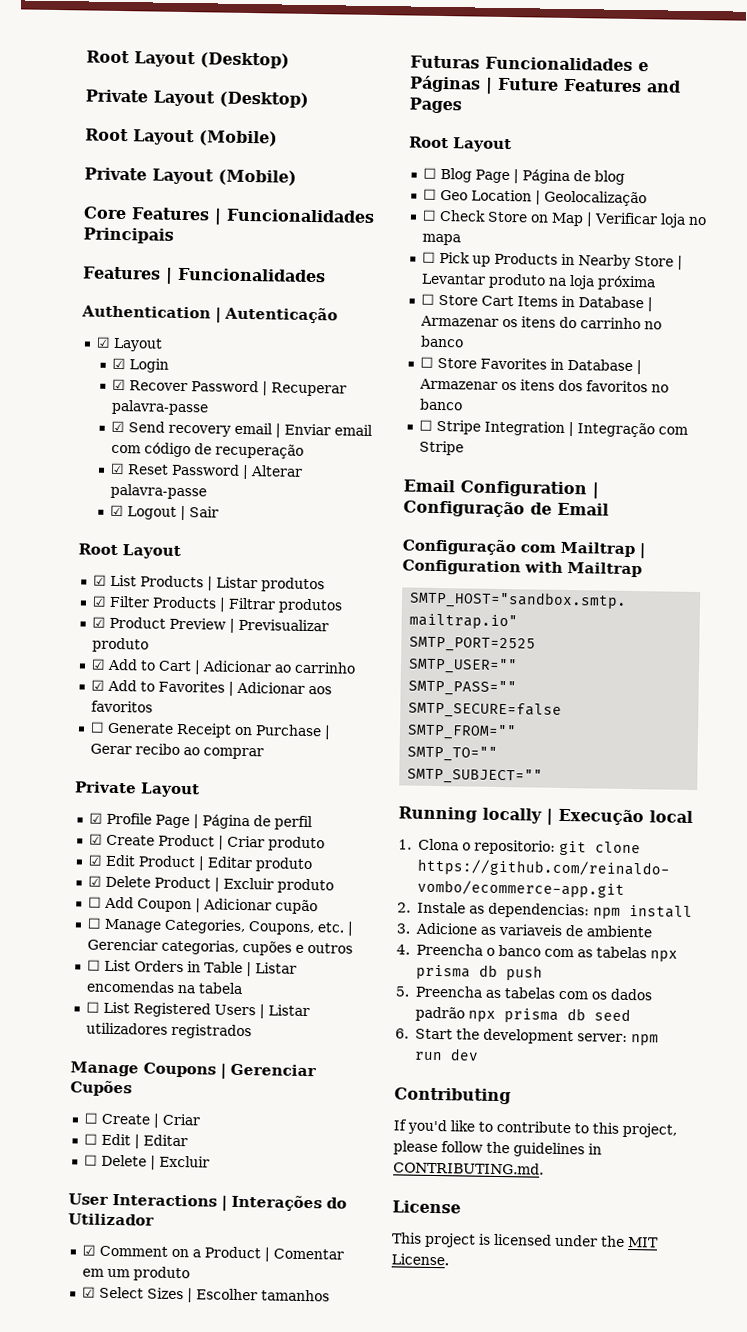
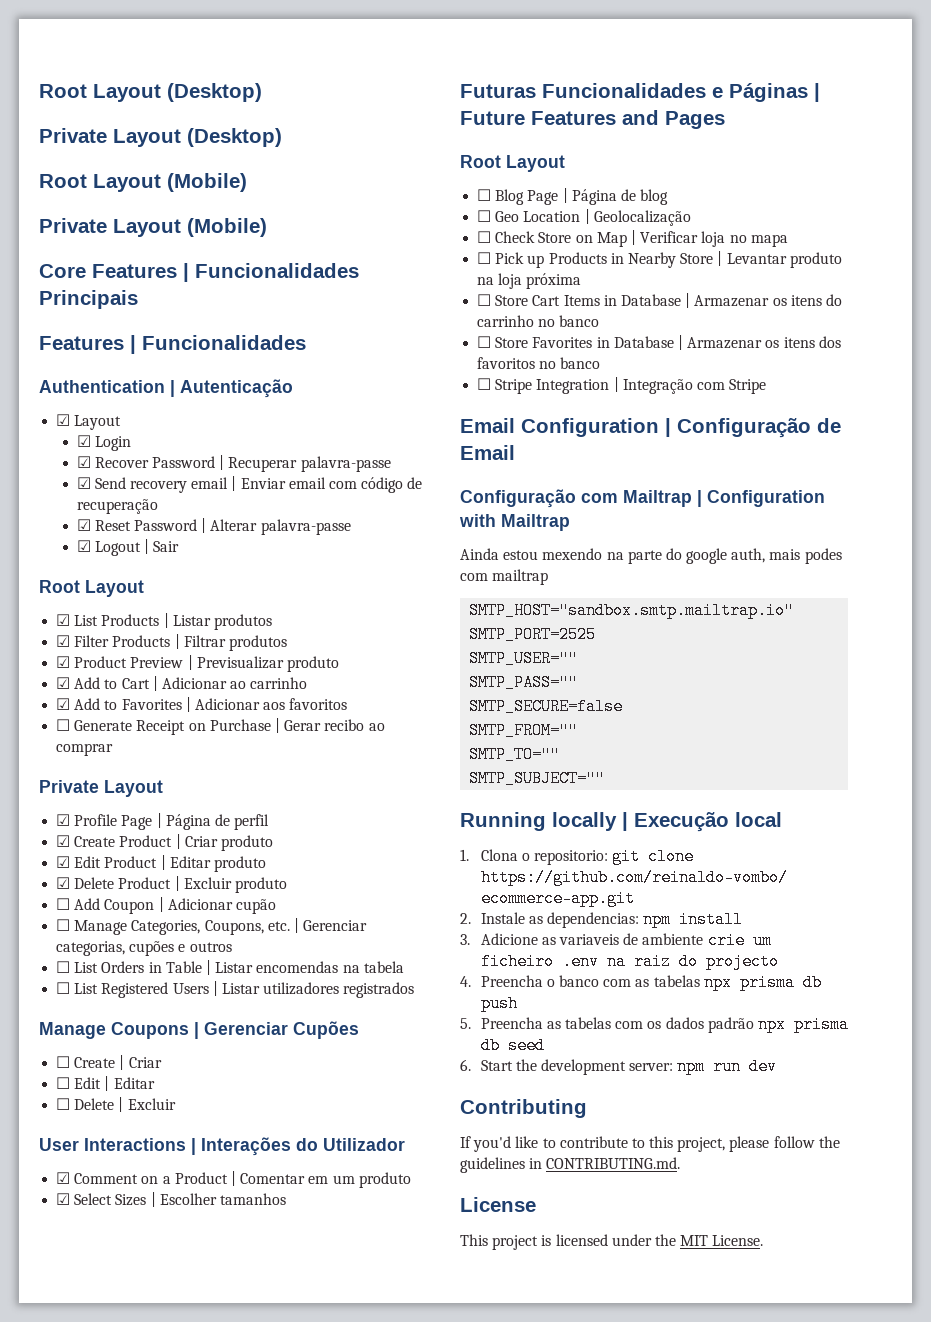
+ Ainda estou mexendo na parte do google auth, mais podes com mailtrap
- 3. Adicione as variaveis de ambiente
+ 3. Adicione as variaveis de ambiente crie um ficheiro .env na raiz do projecto

